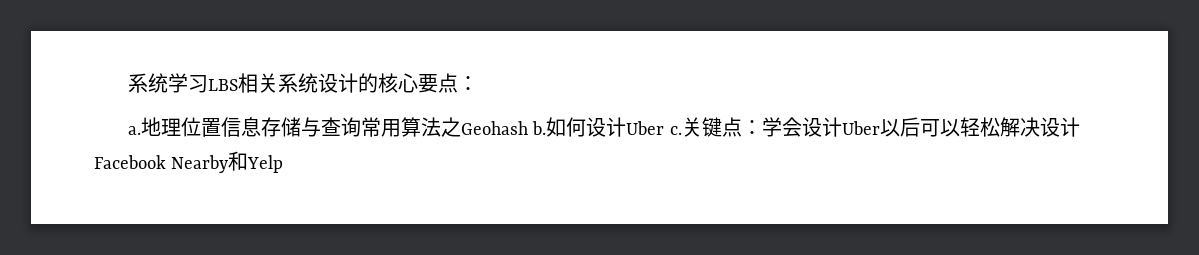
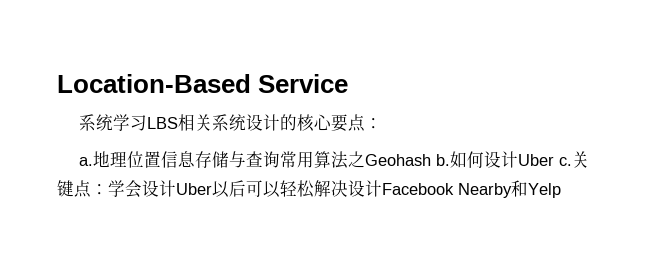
+ Location-Based Service

